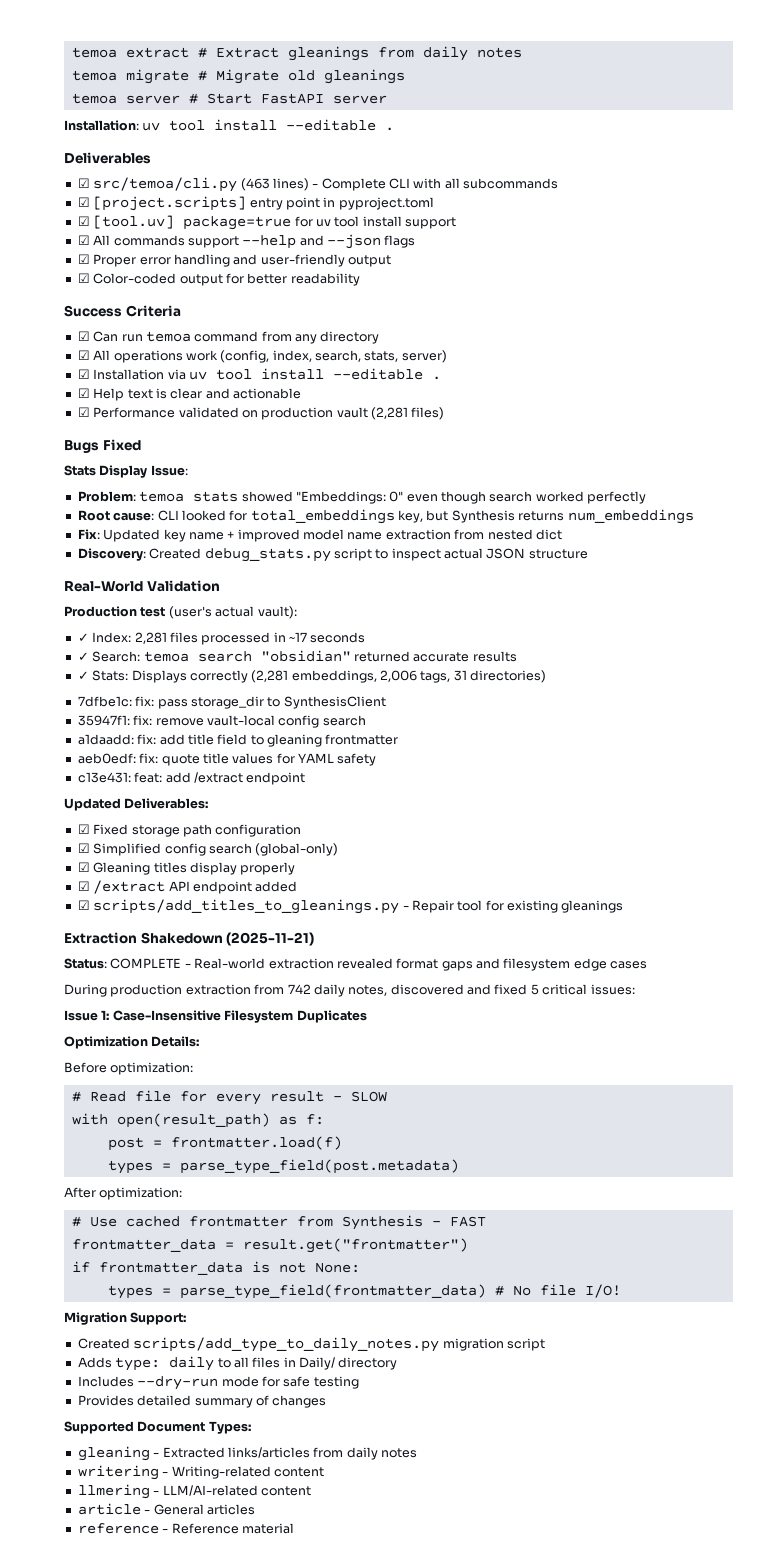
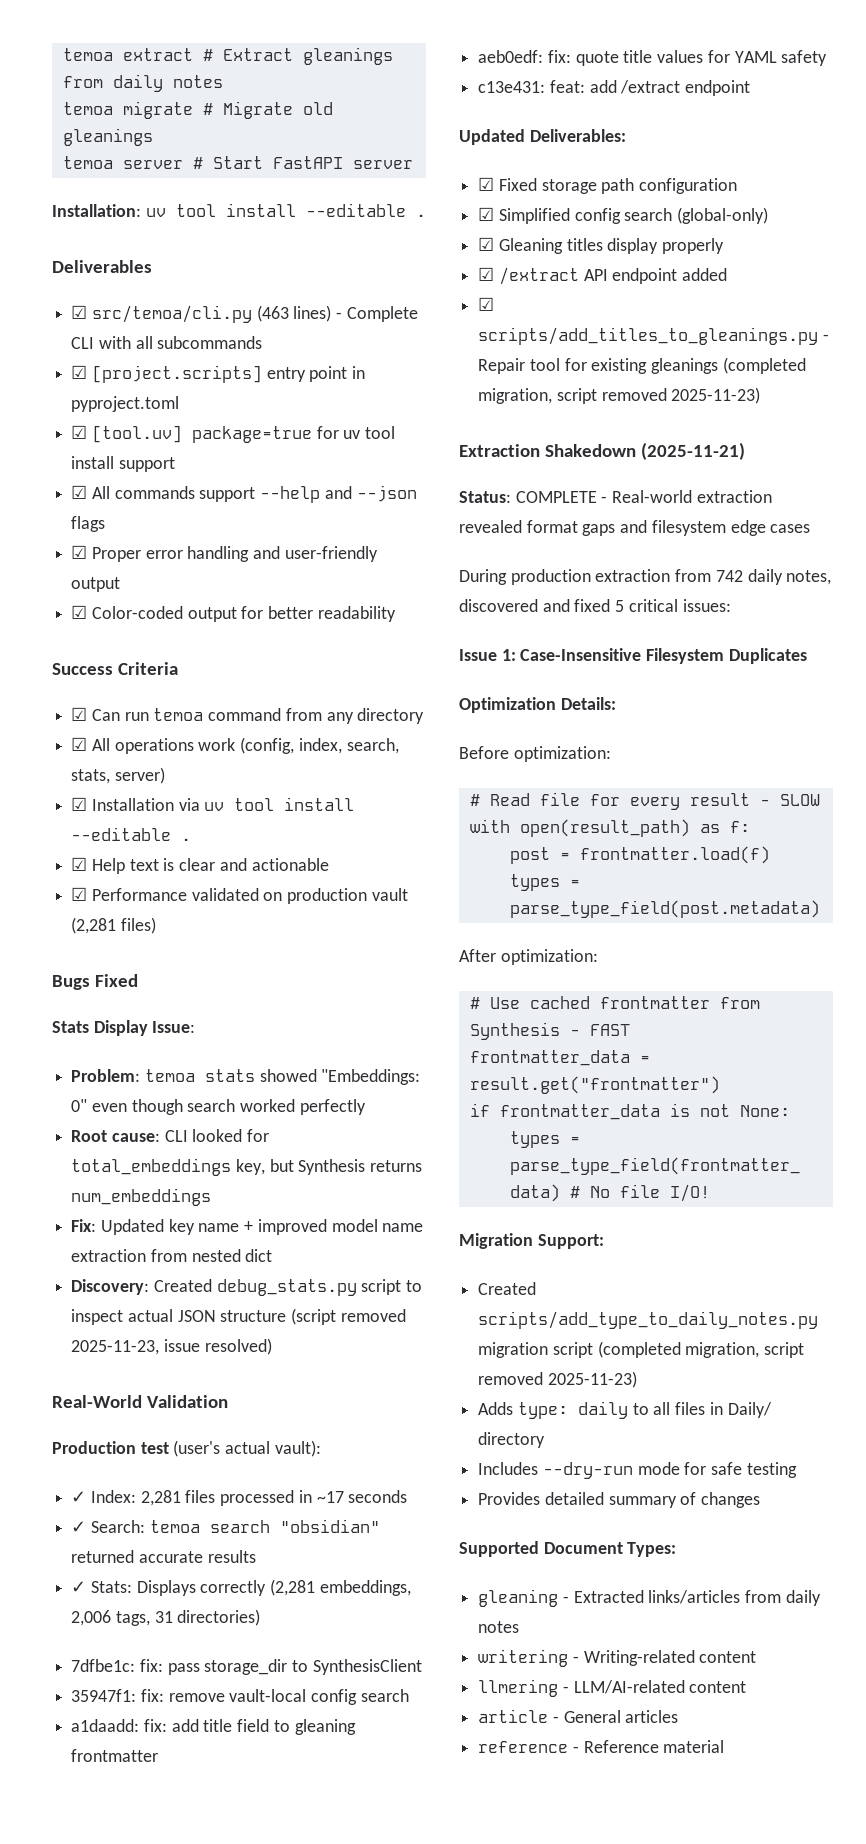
- Discovery: Created debug_stats.py script to inspect actual JSON structure
+ Discovery: Created debug_stats.py script to inspect actual JSON structure (script removed 2025-11-23, issue resolved)
- ☑ scripts/add_titles_to_gleanings.py - Repair tool for existing gleanings
+ ☑ scripts/add_titles_to_gleanings.py - Repair tool for existing gleanings (completed migration, script removed 2025-11-23)
- Created scripts/add_type_to_daily_notes.py migration script
+ Created scripts/add_type_to_daily_notes.py migration script (completed migration, script removed 2025-11-23)

